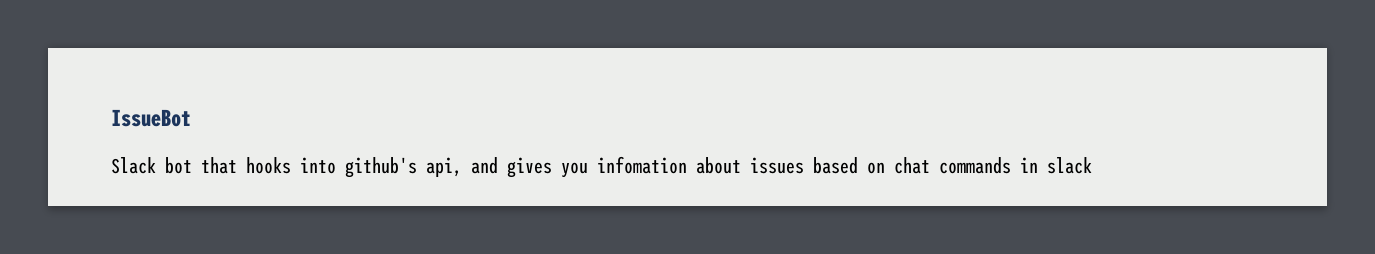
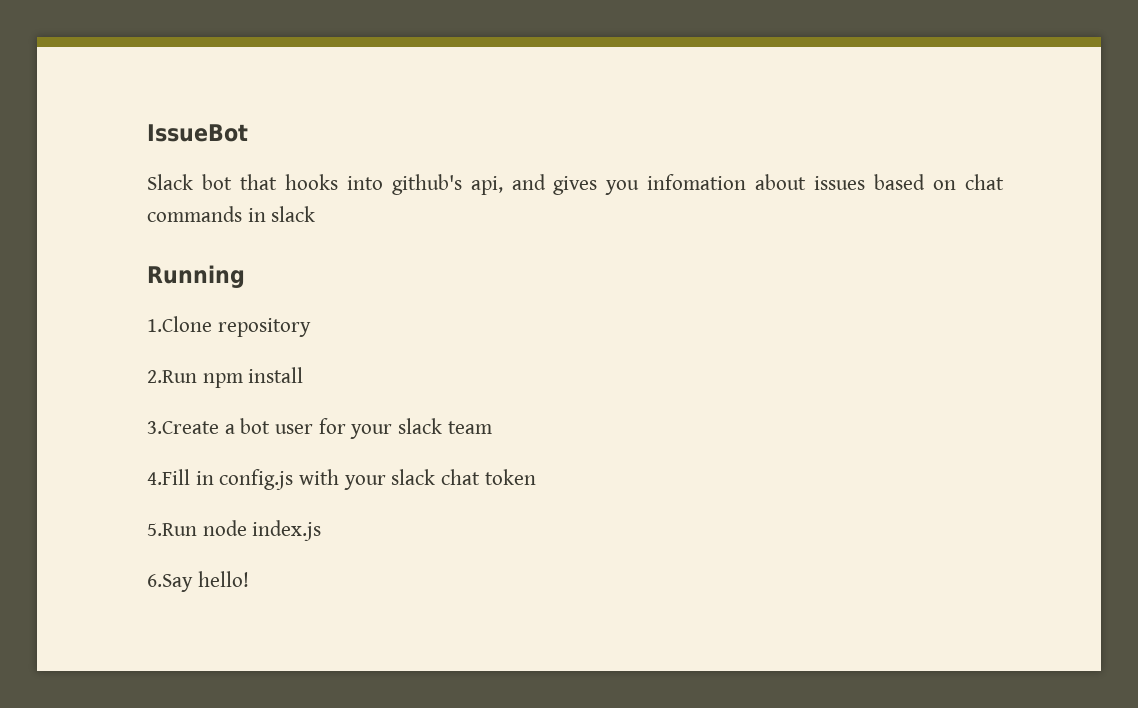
+ Running
+ 1.Clone repository
+ 2.Run npm install
+ 3.Create a bot user for your slack team
+ 4.Fill in config.js with your slack chat token
+ 5.Run node index.js
+ 6.Say hello!

